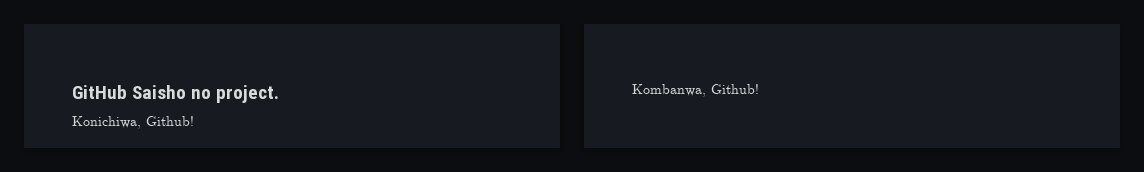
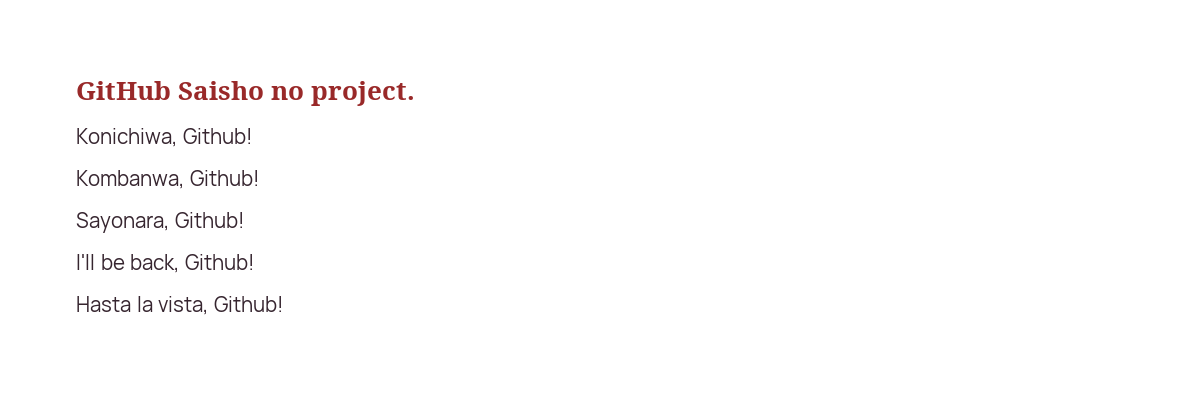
+ Sayonara, Github!
+ I'll be back, Github!
+ Hasta la vista, Github!

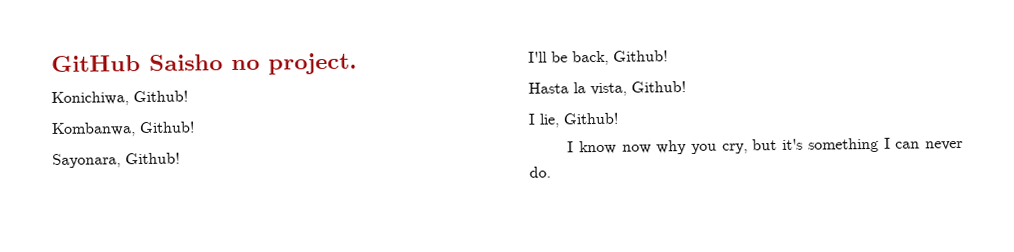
+ I lie, Github!
+ I know now why you cry, but it's something I can never do.

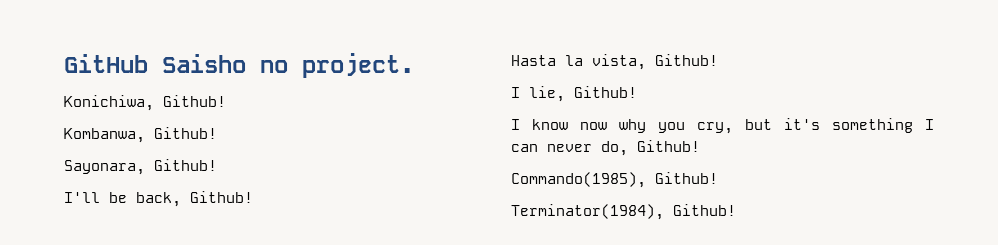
- I know now why you cry, but it's something I can never do.
+ I know now why you cry, but it's something I can never do, Github!
+ Commando(1985), Github!
+ Terminator(1984), Github!

